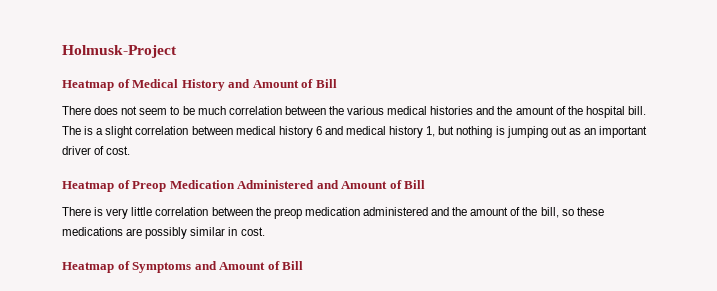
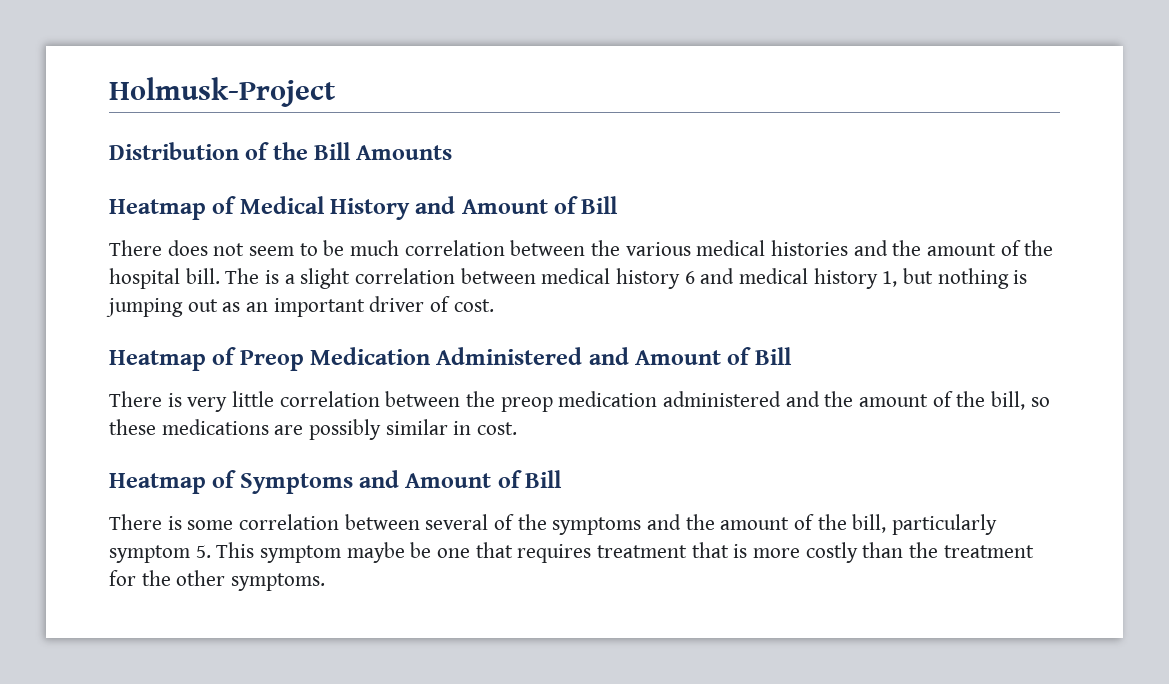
+ Distribution of the Bill Amounts
+ There is some correlation between several of the symptoms and the amount of the bill, particularly symptom 5. This symptom maybe be one that requires treatment that is more costly than the treatment for the other symptoms.

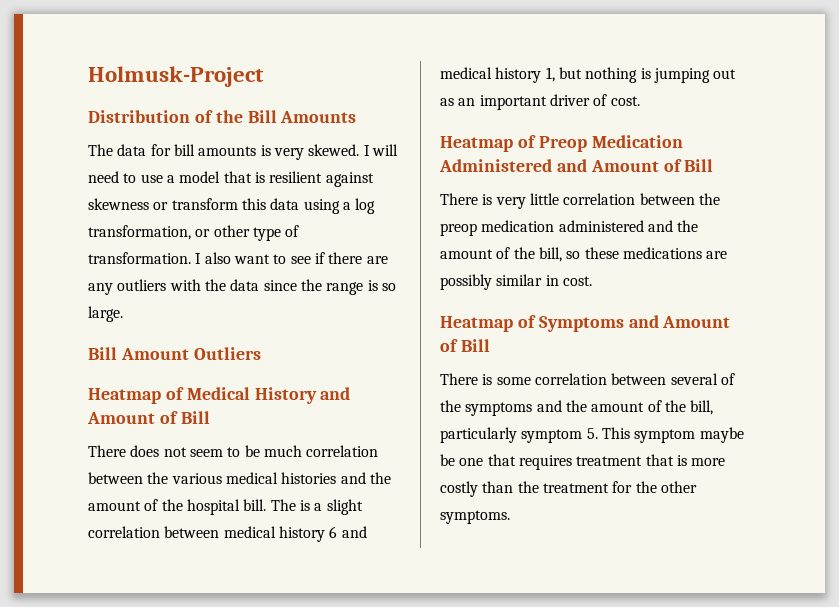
+ The data for bill amounts is very skewed. I will need to use a model that is resilient against skewness or transform this data using a log transformation, or other type of transformation. I also want to see if there are any outliers with the data since the range is so large.
+ Bill Amount Outliers

